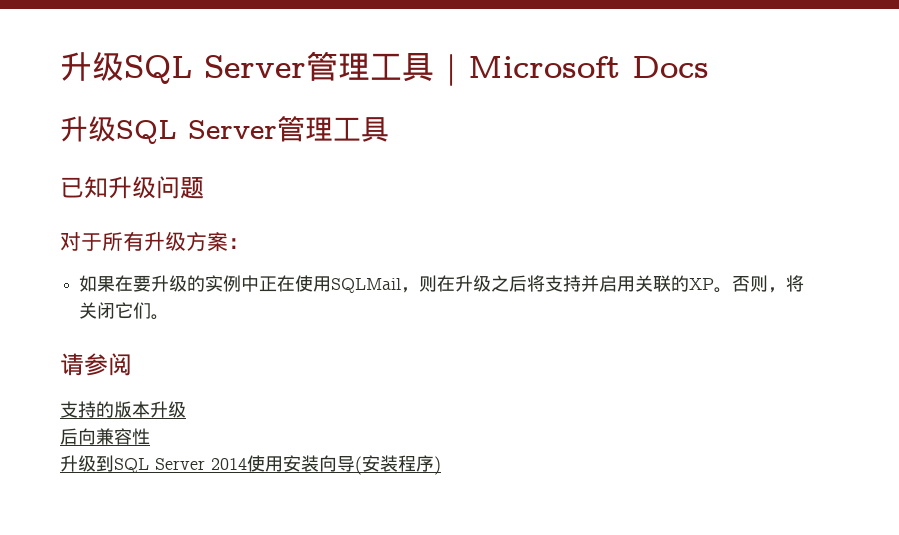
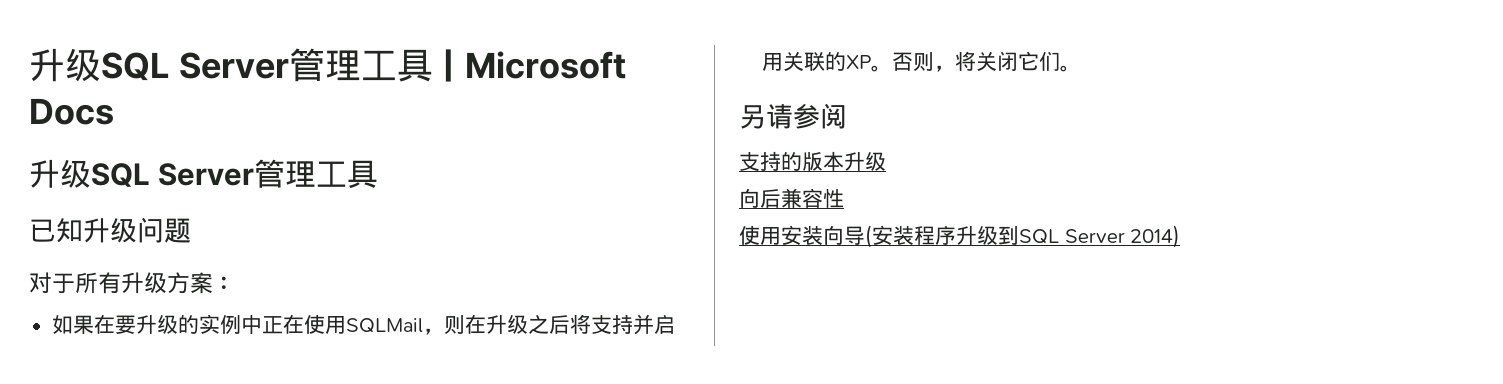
- 请参阅
+ 另请参阅
- 后向兼容性
+ 向后兼容性
- 升级到SQL Server 2014使用安装向导(安装程序)
+ 使用安装向导(安装程序升级到SQL Server 2014)

